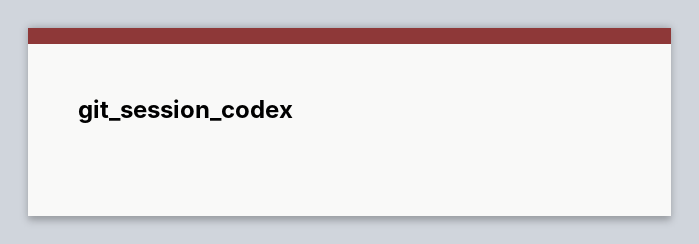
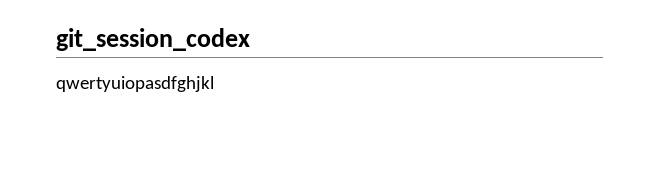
+ qwertyuiopasdfghjkl

